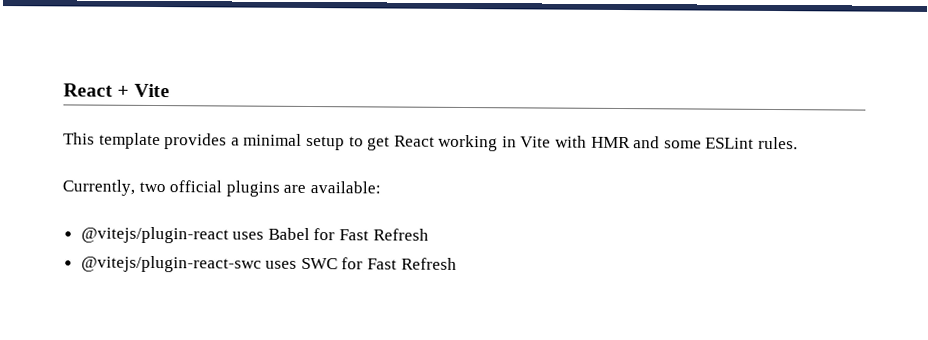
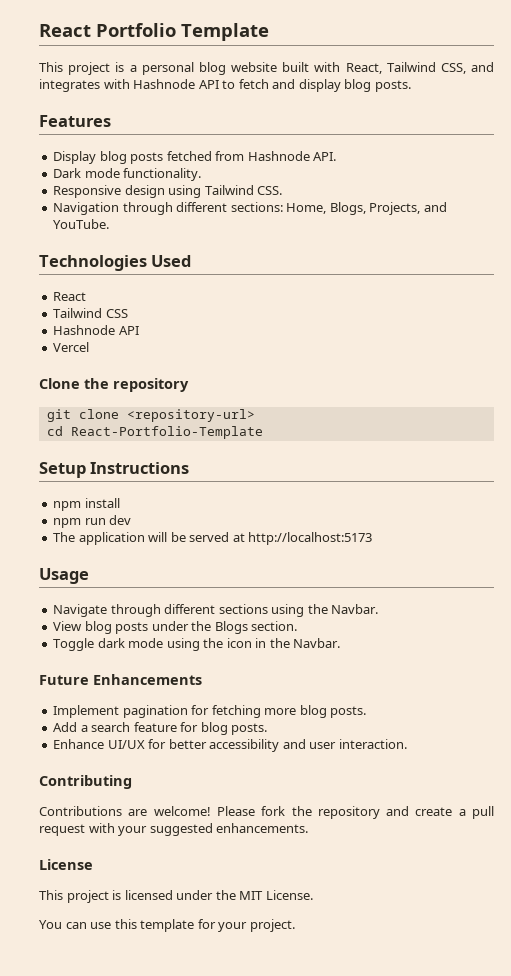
- React + Vite
- This template provides a minimal setup to get React working in Vite with HMR and some ESLint rules.
- Currently, two official plugins are available:
- @vitejs/plugin-react uses Babel for Fast Refresh
- @vitejs/plugin-react-swc uses SWC for Fast Refresh
+ React Portfolio Template
+ This project is a personal blog website built with React, Tailwind CSS, and integrates with Hashnode API to fetch and display blog posts.
+ Features
+ Display blog posts fetched from Hashnode API.
+ Dark mode functionality.
+ Responsive design using Tailwind CSS.
+ Navigation through different sections: Home, Blogs, Projects, and YouTube.
+ Technologies Used
+ React
+ Tailwind CSS
+ Hashnode API
+ Vercel
+ Clone the repository
+ git clone <repository-url>
+ cd React-Portfolio-Template
+ Setup Instructions
+ npm install
+ npm run dev
+ The application will be served at http://localhost:5173
+ Usage
+ Navigate through different sections using the Navbar.
+ View blog posts under the Blogs section.
+ Toggle dark mode using the icon in the Navbar.
+ Future Enhancements
+ Implement pagination for fetching more blog posts.
+ Add a search feature for blog posts.
+ Enhance UI/UX for better accessibility and user interaction.
+ Contributing
+ Contributions are welcome! Please fork the repository and create a pull request with your suggested enhancements.
+ License
+ This project is licensed under the MIT License.
+ You can use this template for your project.

